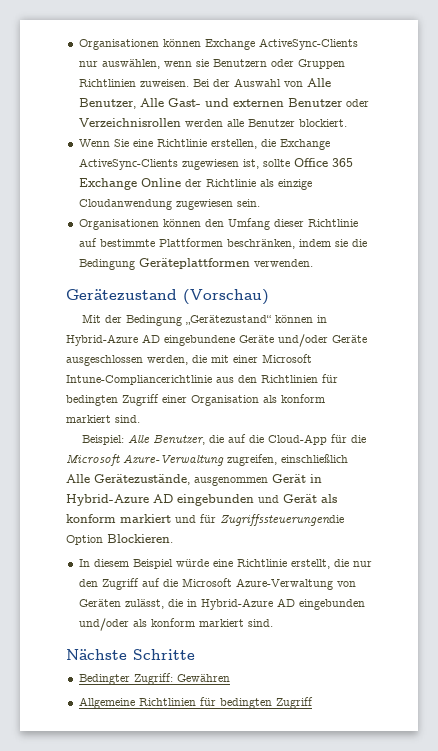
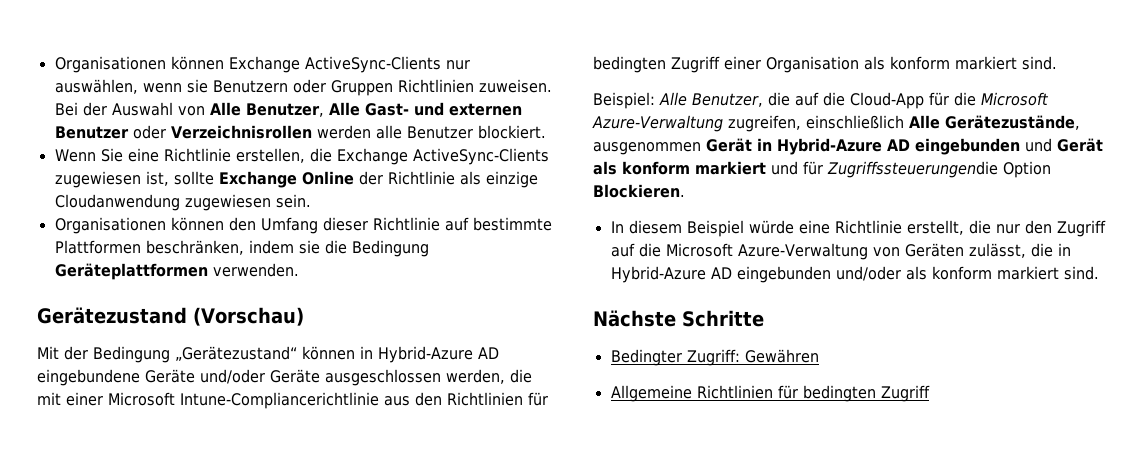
- Wenn Sie eine Richtlinie erstellen, die Exchange ActiveSync-Clients zugewiesen ist, sollte Office 365 Exchange Online der Richtlinie als einzige Cloudanwendung zugewiesen sein.
+ Wenn Sie eine Richtlinie erstellen, die Exchange ActiveSync-Clients zugewiesen ist, sollte Exchange Online der Richtlinie als einzige Cloudanwendung zugewiesen sein.

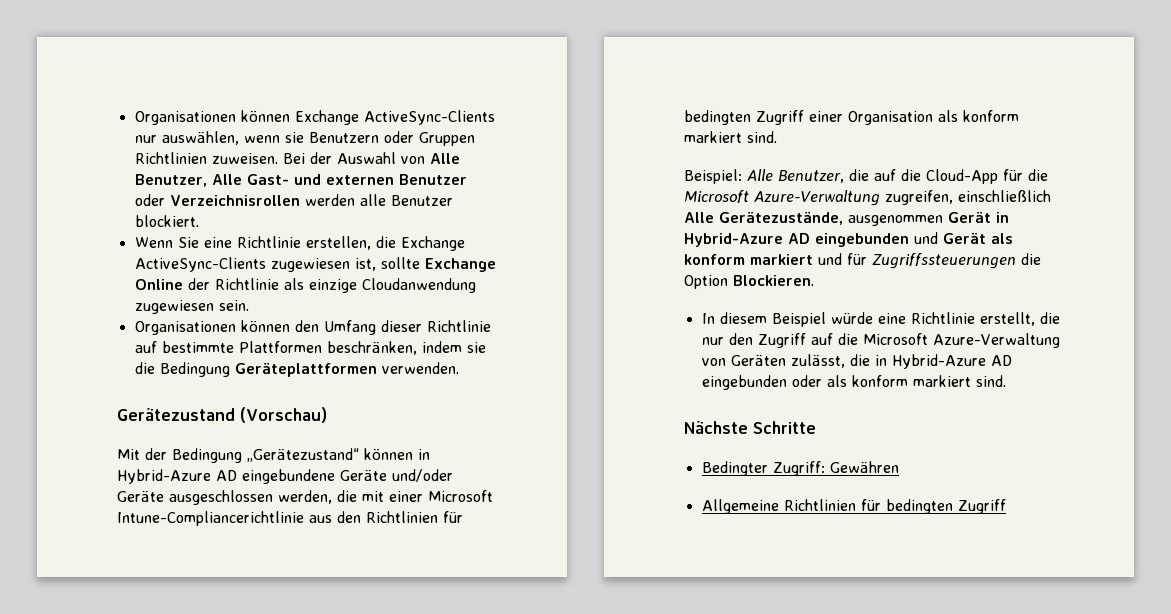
- Beispiel: Alle Benutzer, die auf die Cloud-App für die Microsoft Azure-Verwaltung zugreifen, einschließlich Alle Gerätezustände, ausgenommen Gerät in Hybrid-Azure AD eingebunden und Gerät als konform markiert und für Zugriffssteuerungendie Option Blockieren.
+ Beispiel: Alle Benutzer, die auf die Cloud-App für die Microsoft Azure-Verwaltung zugreifen, einschließlich Alle Gerätezustände, ausgenommen Gerät in Hybrid-Azure AD eingebunden und Gerät als konform markiert und für Zugriffssteuerungen die Option Blockieren.
- In diesem Beispiel würde eine Richtlinie erstellt, die nur den Zugriff auf die Microsoft Azure-Verwaltung von Geräten zulässt, die in Hybrid-Azure AD eingebunden und/oder als konform markiert sind.
+ In diesem Beispiel würde eine Richtlinie erstellt, die nur den Zugriff auf die Microsoft Azure-Verwaltung von Geräten zulässt, die in Hybrid-Azure AD eingebunden oder als konform markiert sind.

